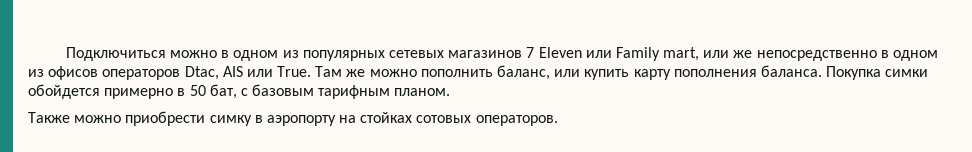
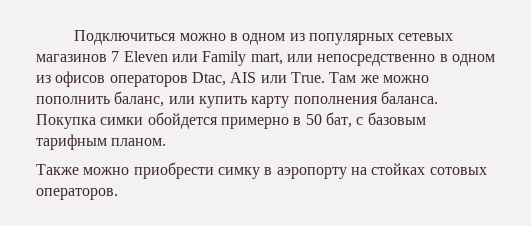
- Подключиться можно в одном из популярных сетевых магазинов 7 Eleven или Family mart, или же непосредственно в одном из офисов операторов Dtac, AIS или True.
+ Подключиться можно в одном из популярных сетевых магазинов 7 Eleven или Family mart, или непосредственно в одном из офисов операторов Dtac, AIS или True.

